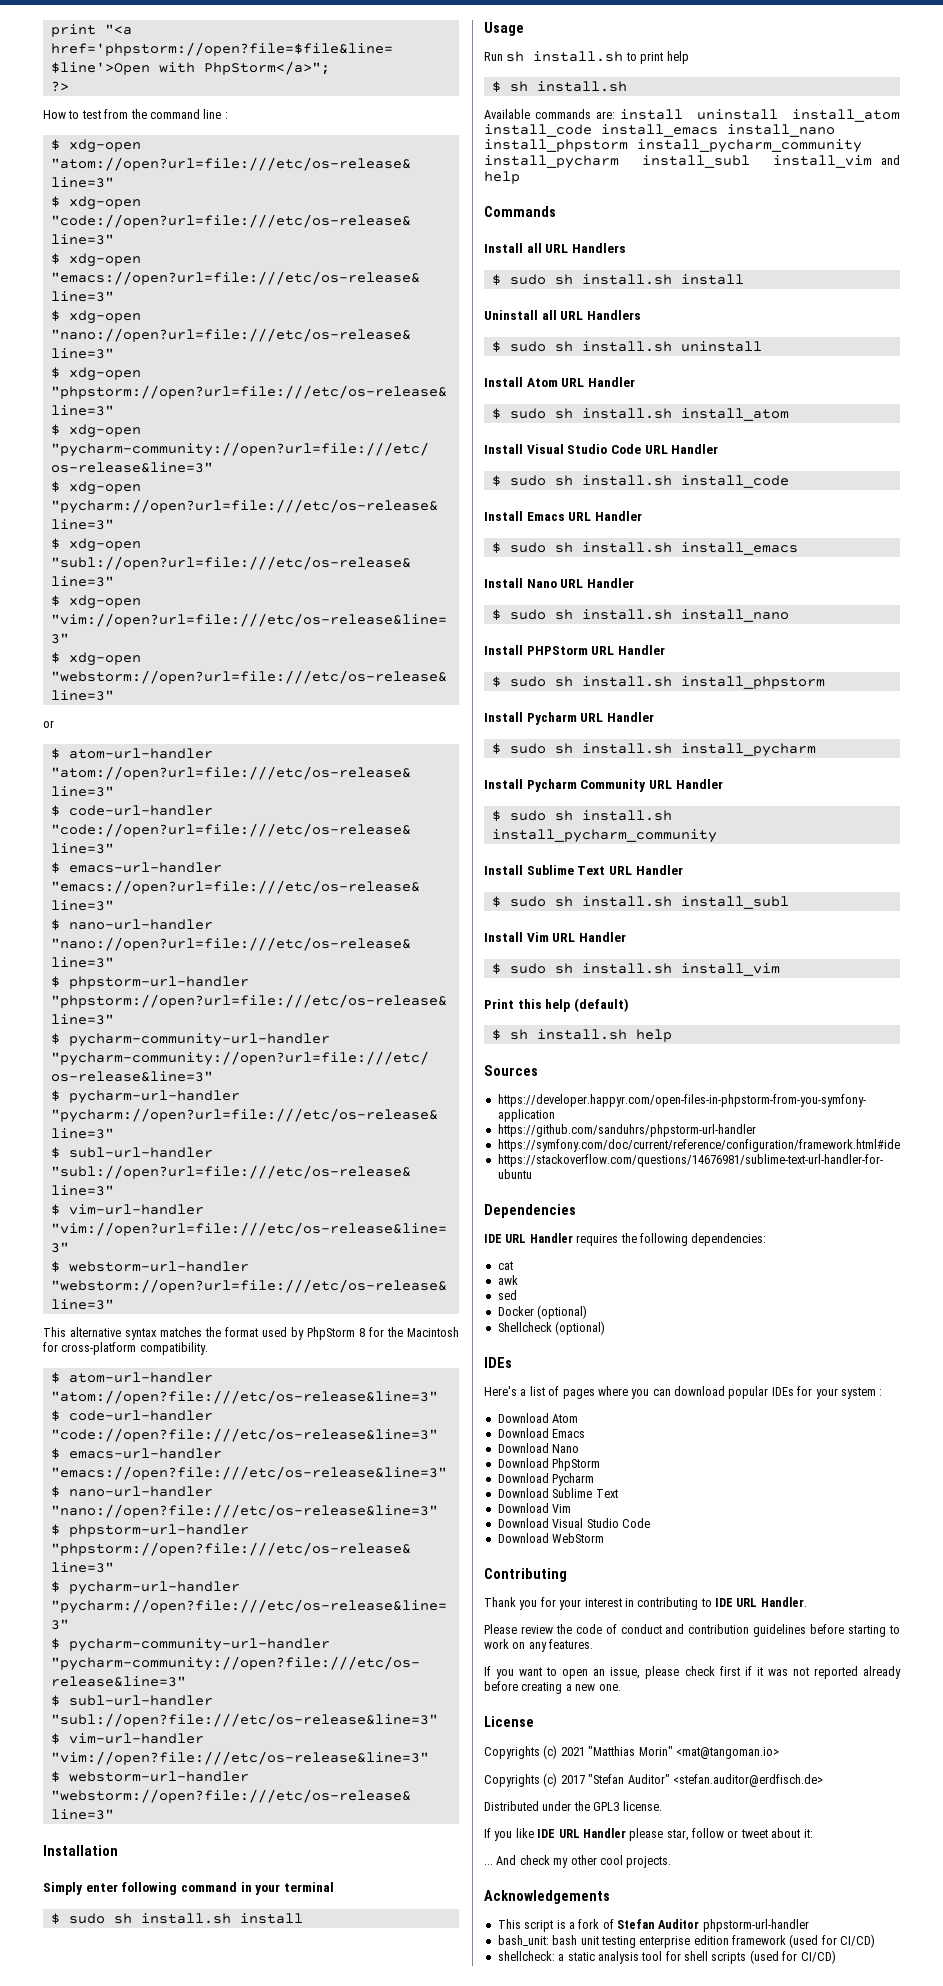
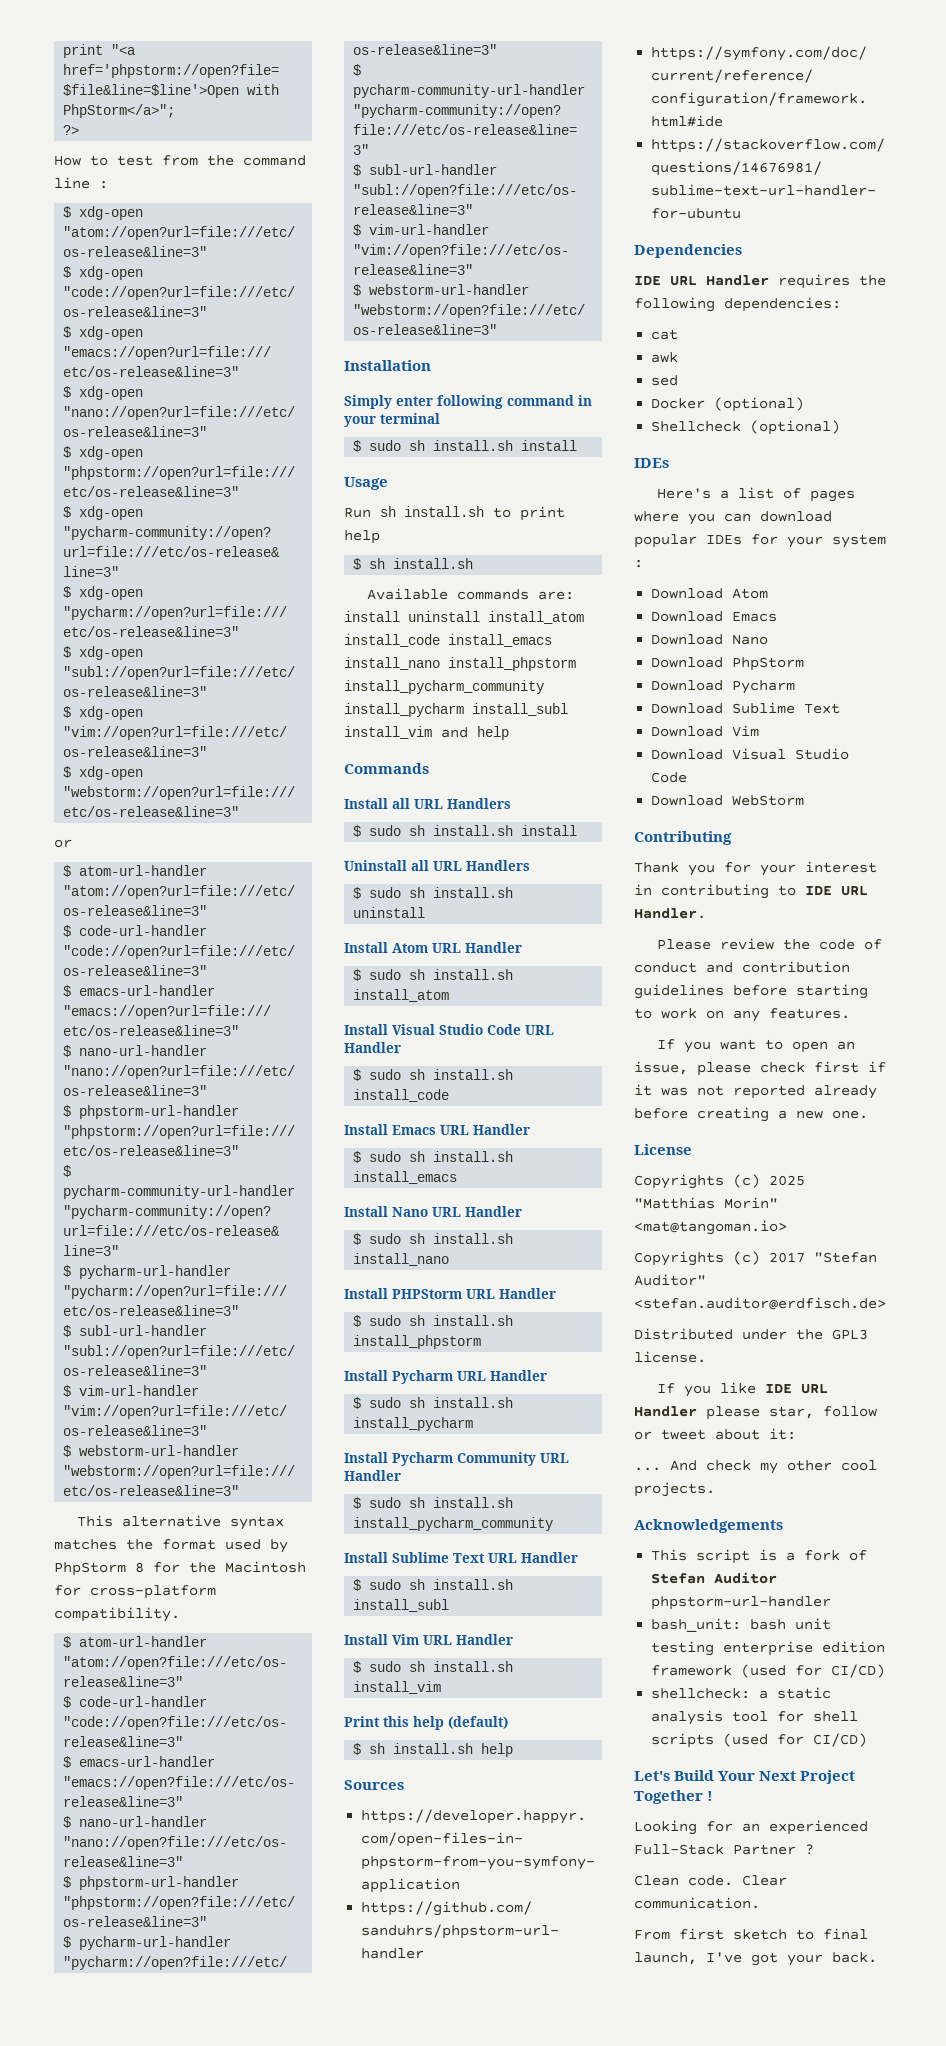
- Copyrights (c) 2021 "Matthias Morin" <mat@tangoman.io>
+ Copyrights (c) 2025 "Matthias Morin" <mat@tangoman.io>
+ Let's Build Your Next Project Together !
+ Looking for an experienced Full-Stack Partner ?
+ Clean code. Clear communication.
+ From first sketch to final launch, I've got your back.

